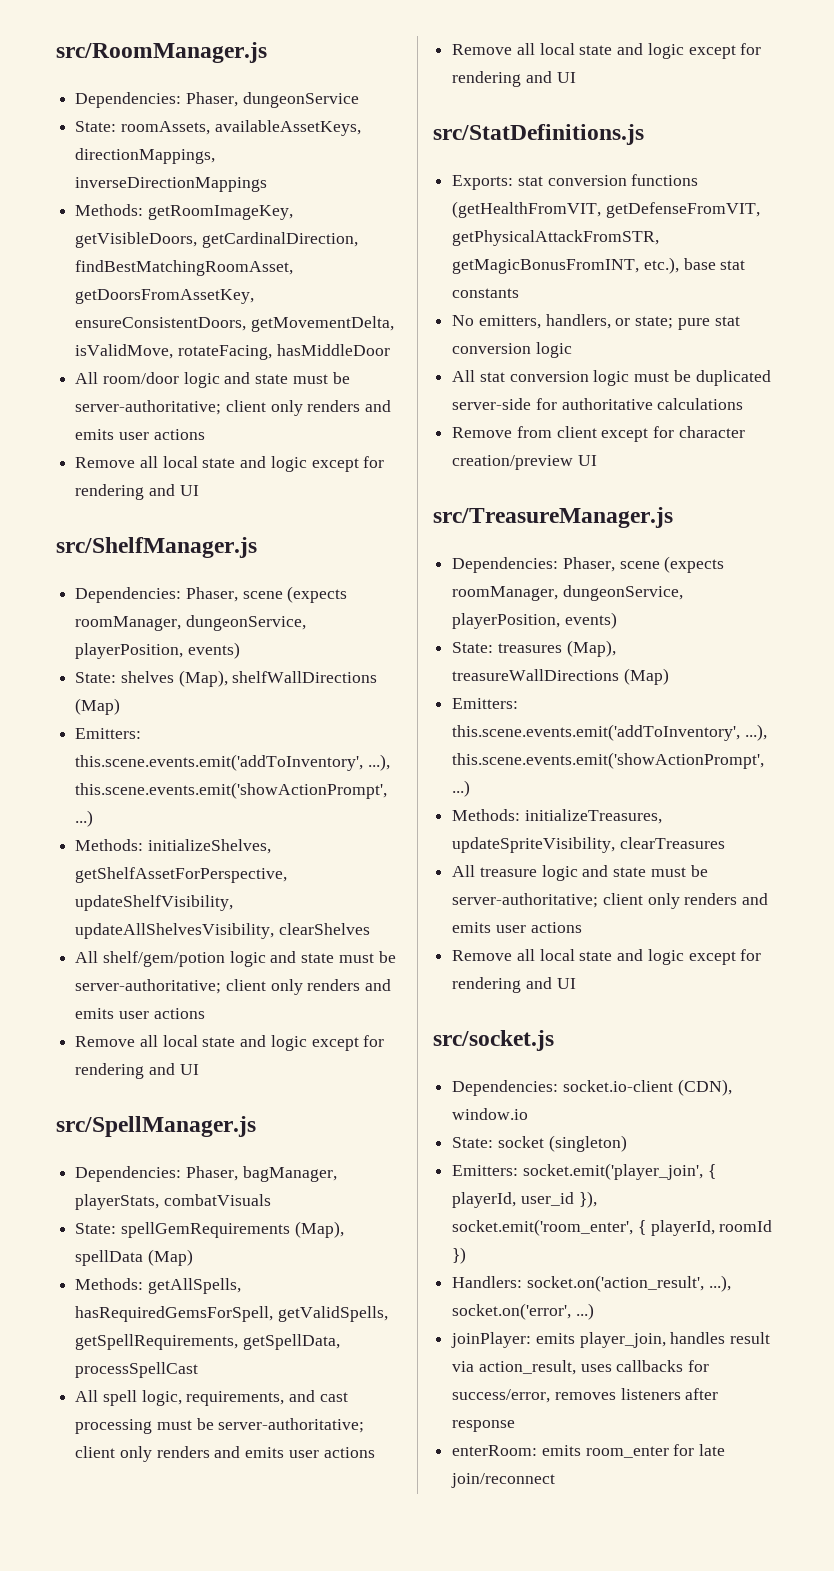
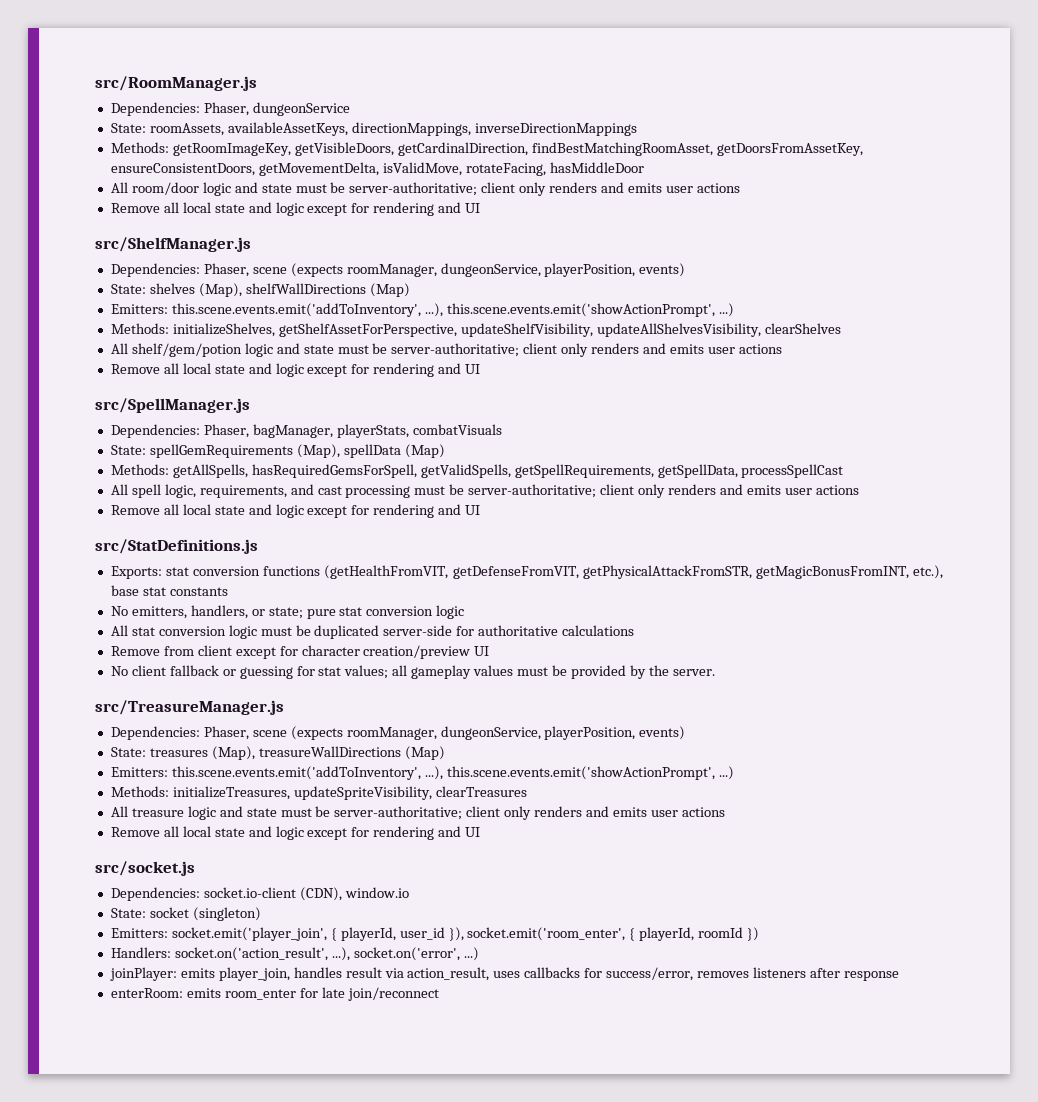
+ No client fallback or guessing for stat values; all gameplay values must be provided by the server.

